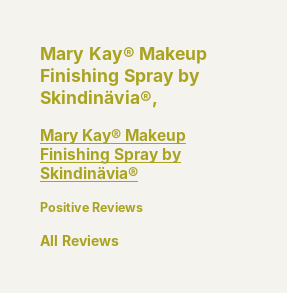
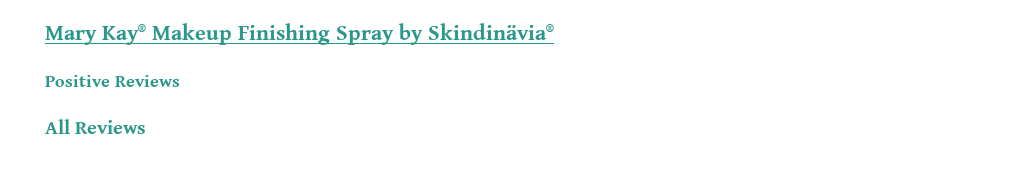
- Mary Kay® Makeup Finishing Spray by Skindinävia®,

